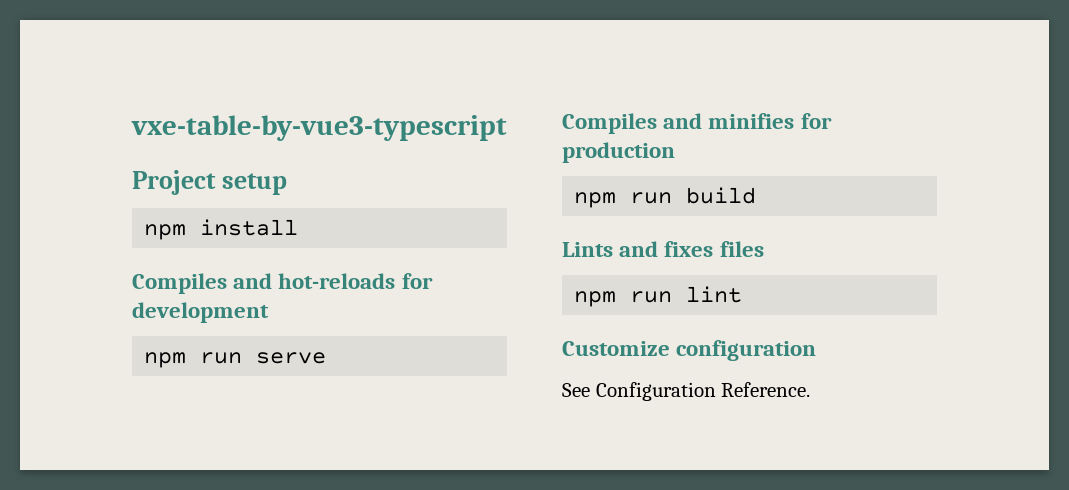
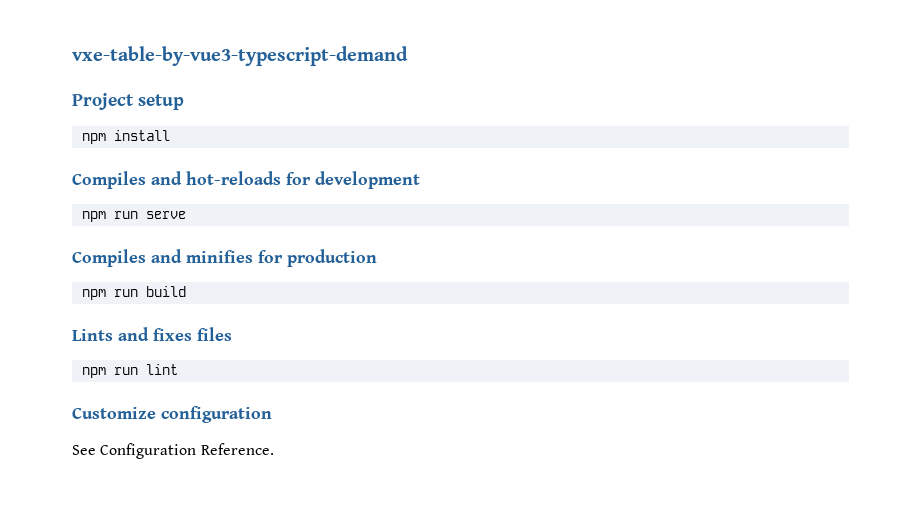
- vxe-table-by-vue3-typescript
+ vxe-table-by-vue3-typescript-demand

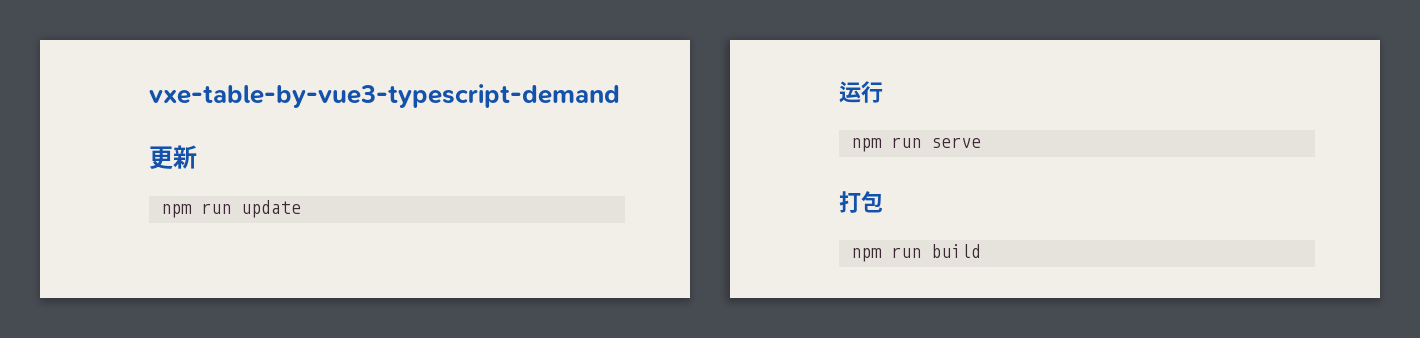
- Project setup
- npm install
- Compiles and hot-reloads for development
+ 更新
+ npm run update
+ 运行
  npm run serve
- Compiles and minifies for production
+ 打包
  npm run build
- Lints and fixes files
- npm run lint
- Customize configuration
- See Configuration Reference.

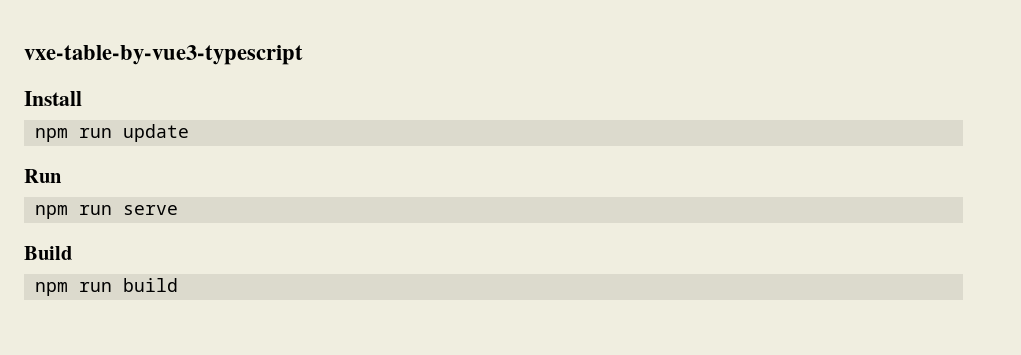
- vxe-table-by-vue3-typescript-demand
- 更新
+ vxe-table-by-vue3-typescript
+ Install
- 运行
+ Run
- 打包
+ Build

